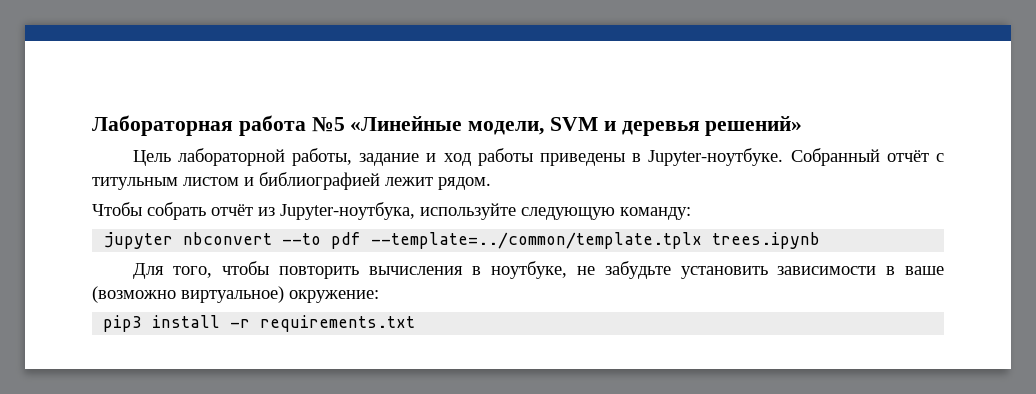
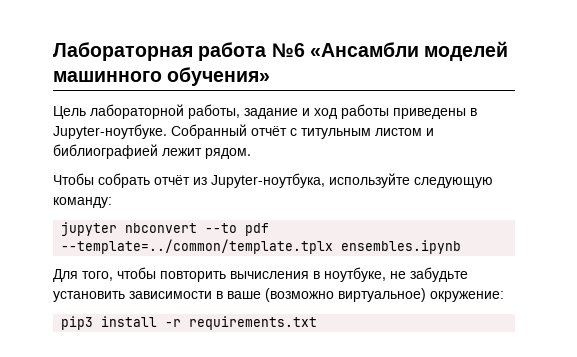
- Лабораторная работа №5 «Линейные модели, SVM и деревья решений»
+ Лабораторная работа №6 «Ансамбли моделей машинного обучения»
- jupyter nbconvert --to pdf --template=../common/template.tplx trees.ipynb
+ jupyter nbconvert --to pdf --template=../common/template.tplx ensembles.ipynb

